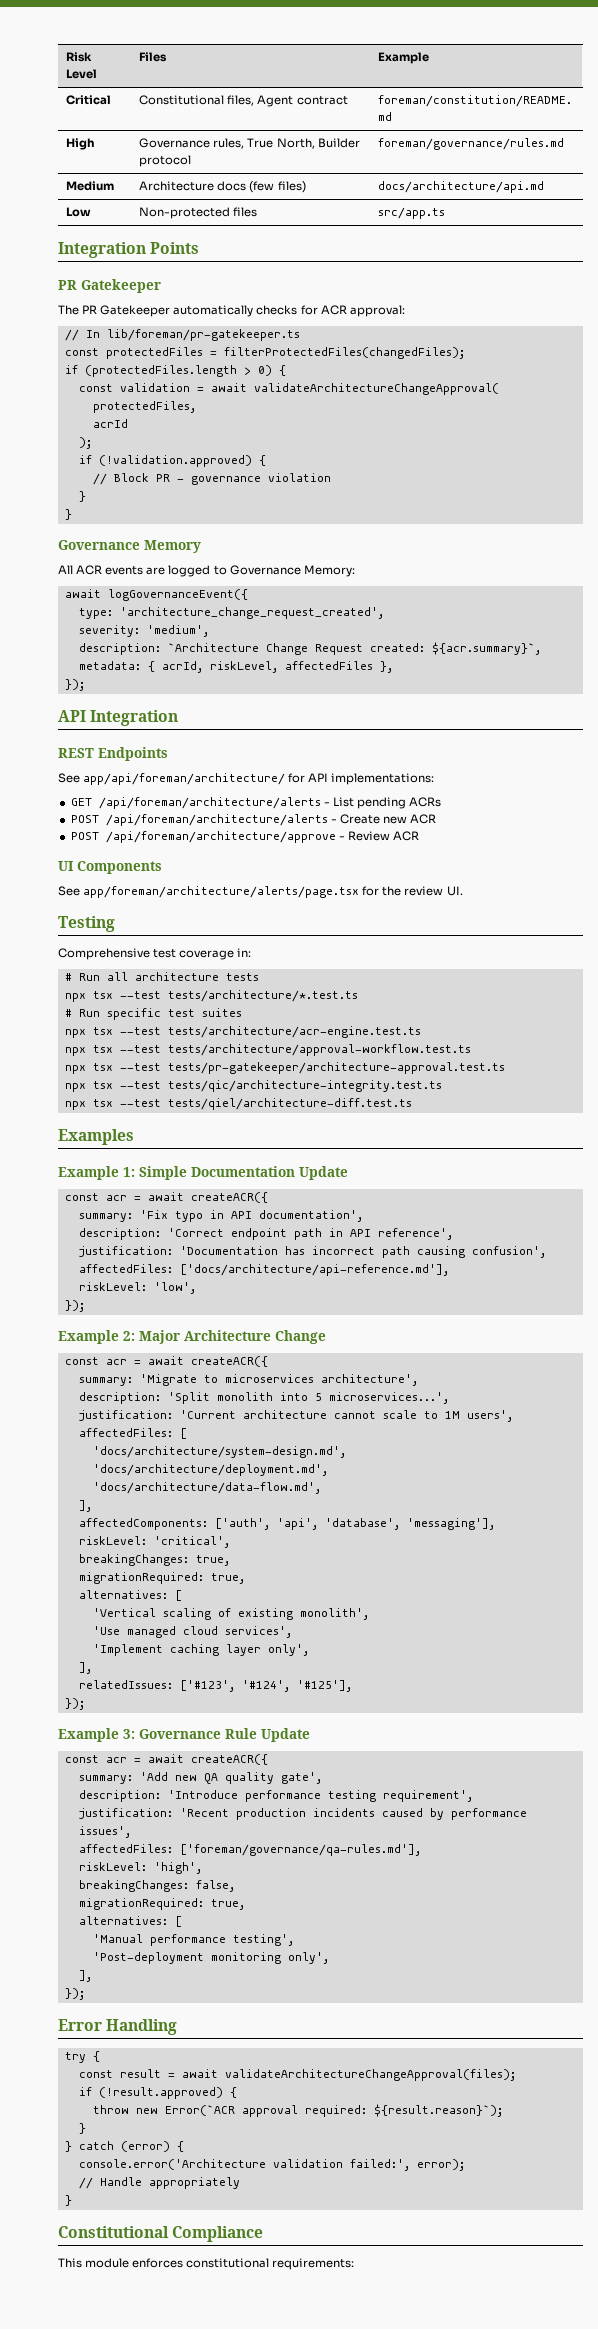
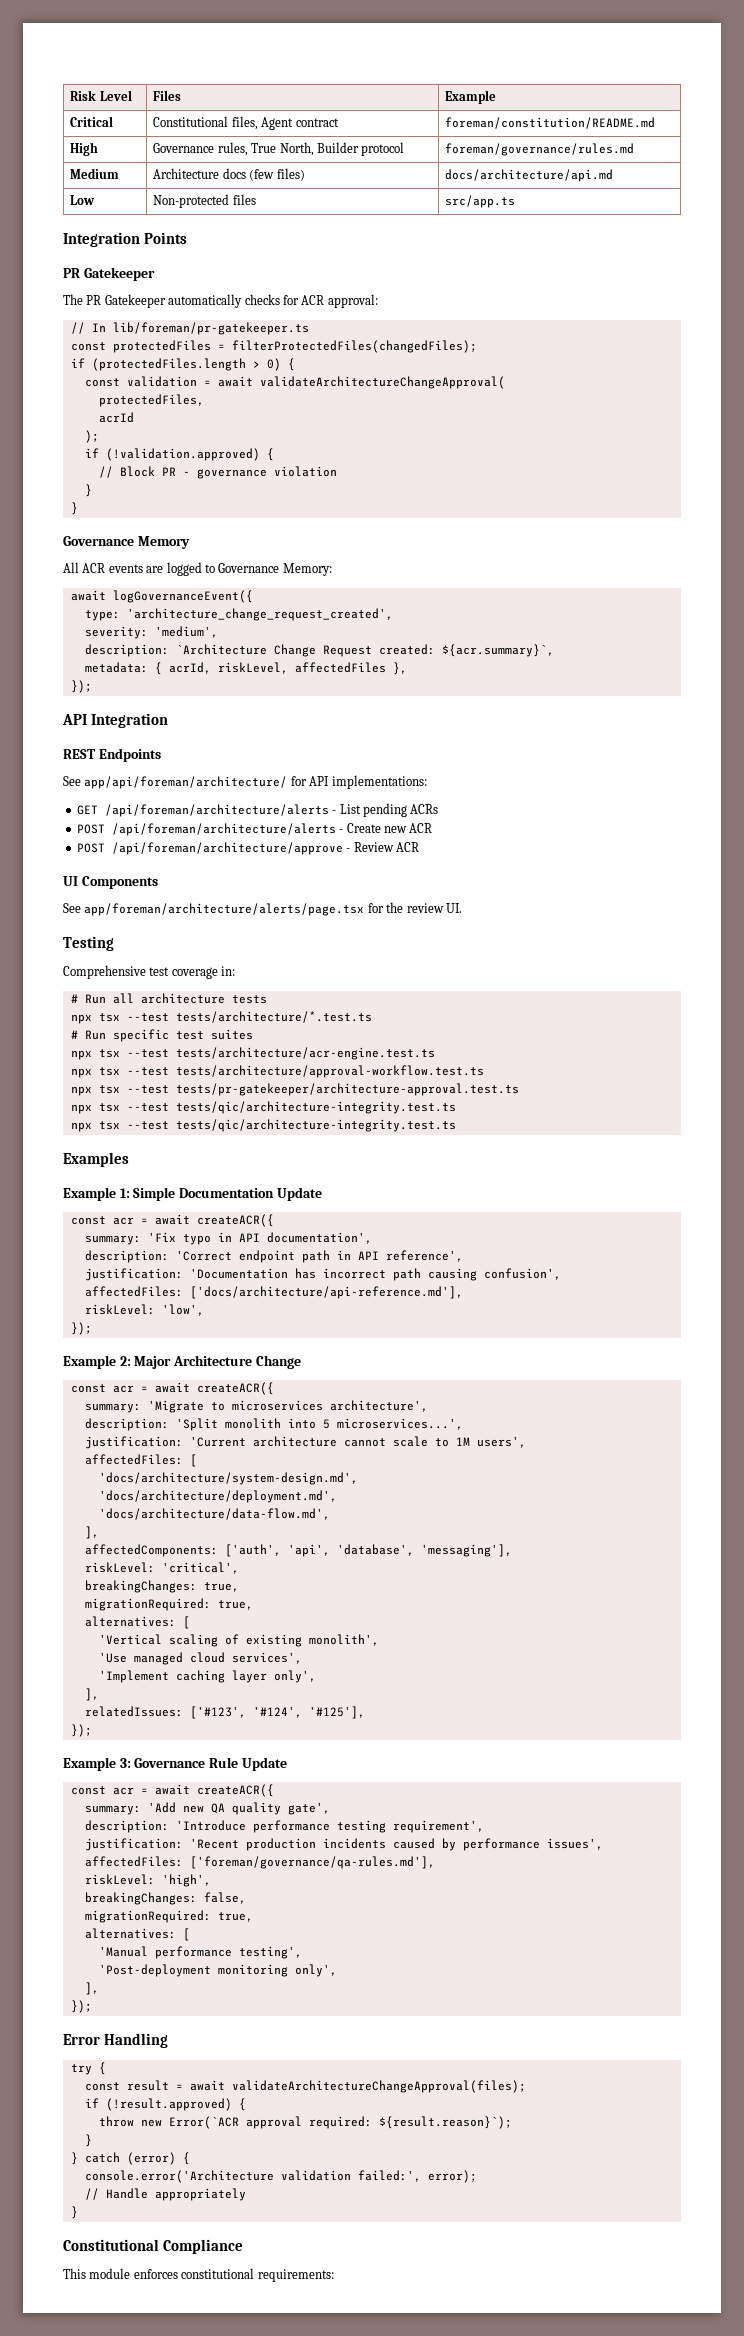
  npx tsx --test tests/pr-gatekeeper/architecture-approval.test.ts
  npx tsx --test tests/qic/architecture-integrity.test.ts
- npx tsx --test tests/qiel/architecture-diff.test.ts
+ npx tsx --test tests/qic/architecture-integrity.test.ts

